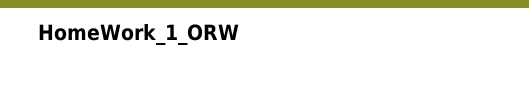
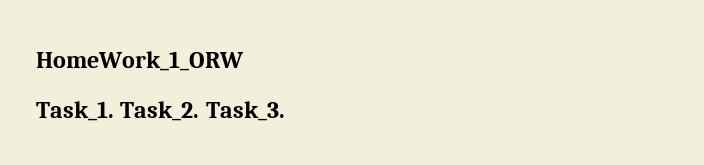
+ Task_1. Task_2. Task_3.

